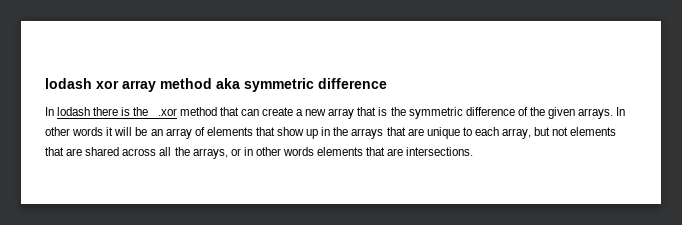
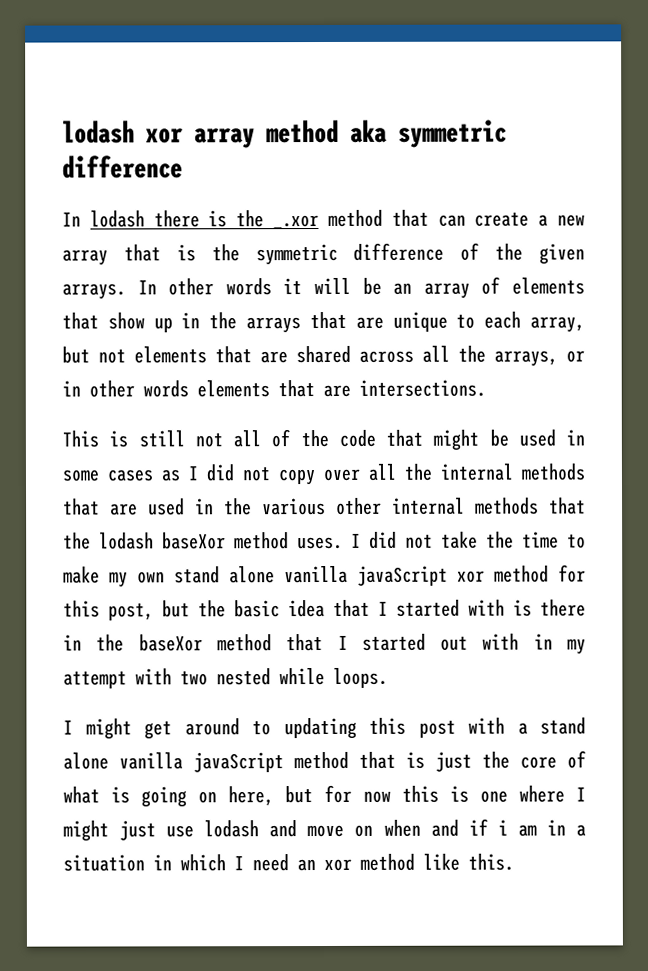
+ This is still not all of the code that might be used in some cases as I did not copy over all the internal methods that are used in the various other internal methods that the lodash baseXor method uses. I did not take the time to make my own stand alone vanilla javaScript xor method for this post, but the basic idea that I started with is there in the baseXor method that I started out with in my attempt with two nested while loops.
+ I might get around to updating this post with a stand alone vanilla javaScript method that is just the core of what is going on here, but for now this is one where I might just use lodash and move on when and if i am in a situation in which I need an xor method like this.

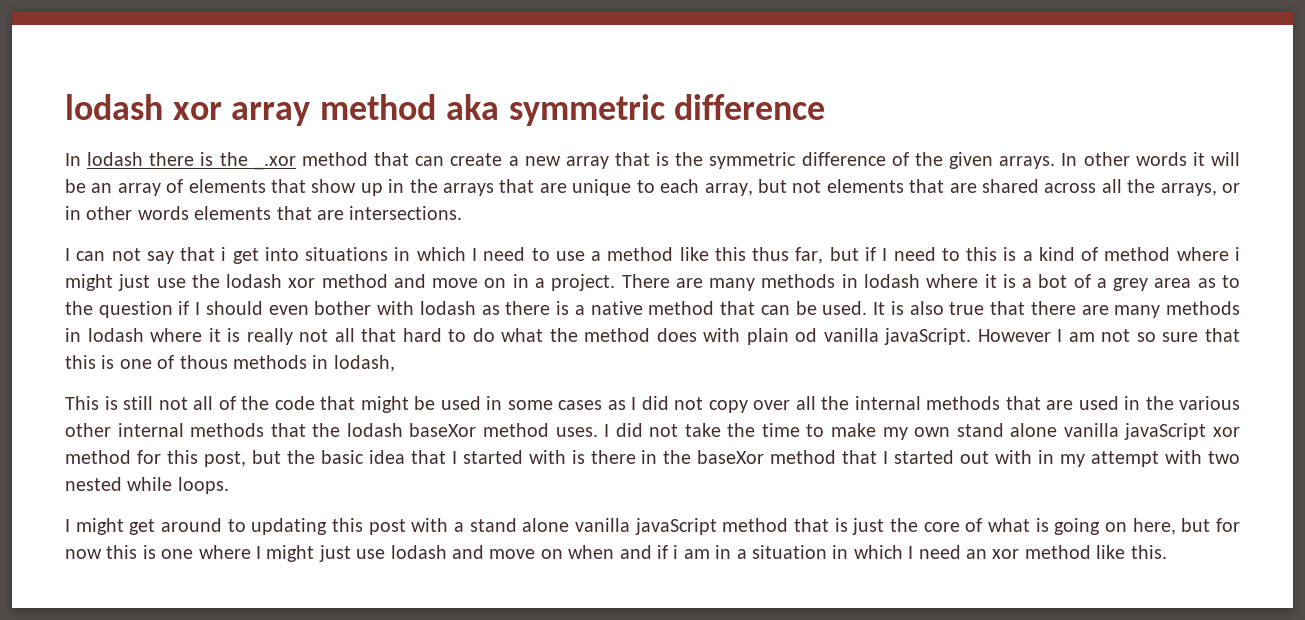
+ I can not say that i get into situations in which I need to use a method like this thus far, but if I need to this is a kind of method where i might just use the lodash xor method and move on in a project. There are many methods in lodash where it is a bot of a grey area as to the question if I should even bother with lodash as there is a native method that can be used. It is also true that there are many methods in lodash where it is really not all that hard to do what the method does with plain od vanilla javaScript. However I am not so sure that this is one of thous methods in lodash,

